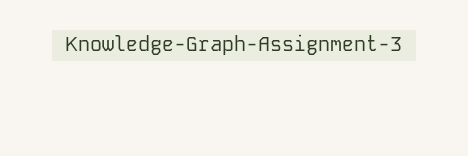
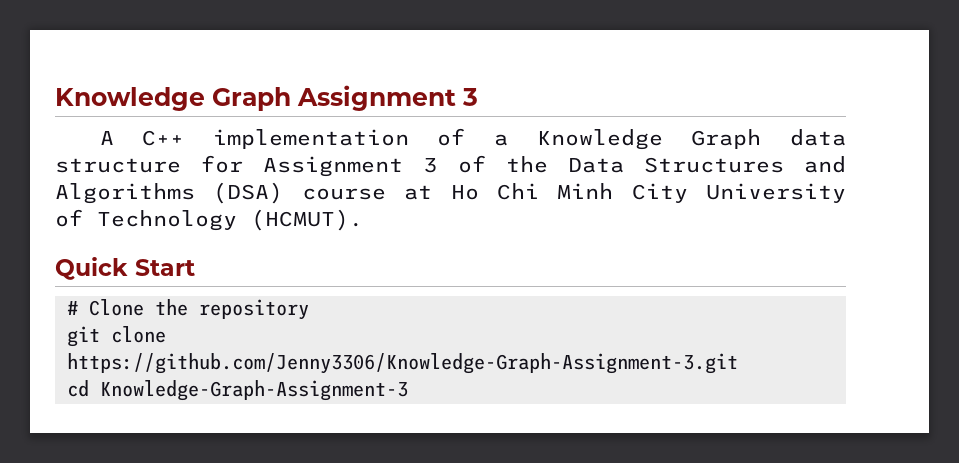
- Knowledge-Graph-Assignment-3
+ Knowledge Graph Assignment 3
+ A C++ implementation of a Knowledge Graph data structure for Assignment 3 of the Data Structures and Algorithms (DSA) course at Ho Chi Minh City University of Technology (HCMUT).
+ Quick Start
+ # Clone the repository
+ git clone https://github.com/Jenny3306/Knowledge-Graph-Assignment-3.git
+ cd Knowledge-Graph-Assignment-3

